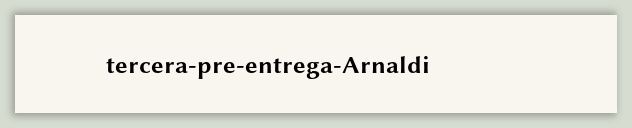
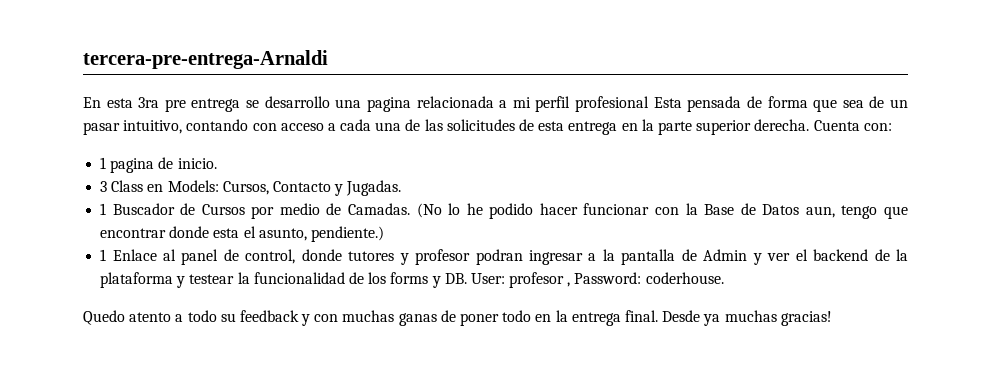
+ En esta 3ra pre entrega se desarrollo una pagina relacionada a mi perfil profesional Esta pensada de forma que sea de un pasar intuitivo, contando con acceso a cada una de las solicitudes de esta entrega en la parte superior derecha. Cuenta con:
+ 1 pagina de inicio.
+ 3 Class en Models: Cursos, Contacto y Jugadas.
+ 1 Buscador de Cursos por medio de Camadas. (No lo he podido hacer funcionar con la Base de Datos aun, tengo que encontrar donde esta el asunto, pendiente.)
+ 1 Enlace al panel de control, donde tutores y profesor podran ingresar a la pantalla de Admin y ver el backend de la plataforma y testear la funcionalidad de los forms y DB. User: profesor , Password: coderhouse.
+ Quedo atento a todo su feedback y con muchas ganas de poner todo en la entrega final. Desde ya muchas gracias!

